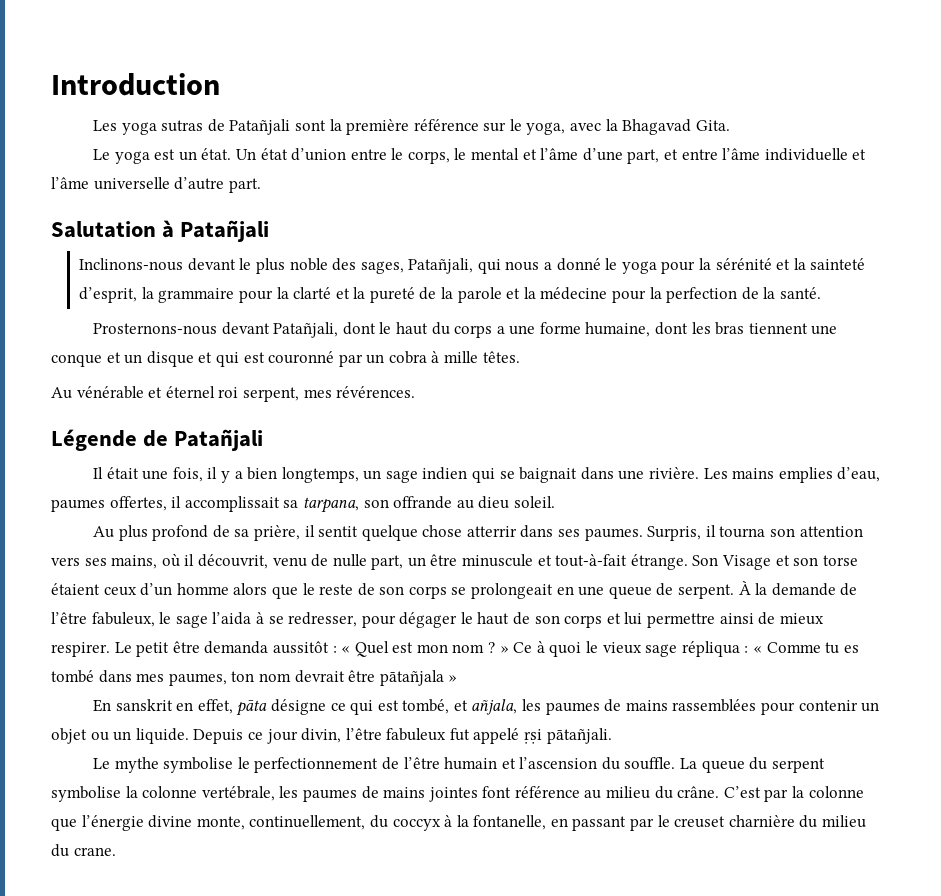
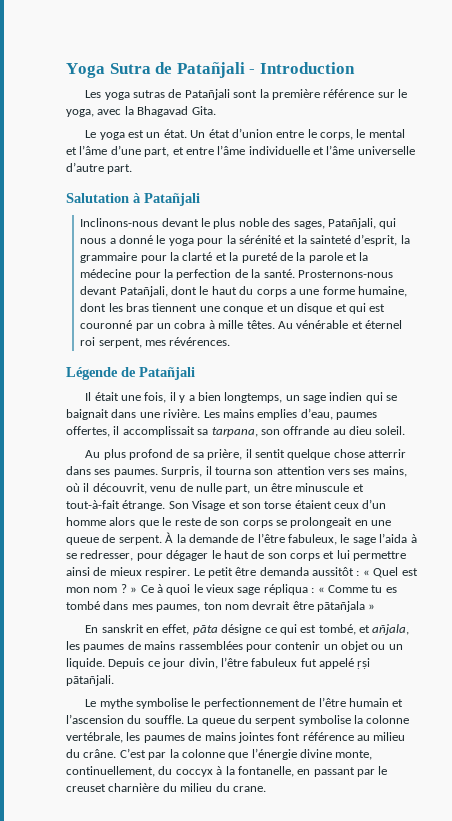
- Introduction
+ Yoga Sutra de Patañjali - Introduction
- Inclinons-nous devant le plus noble des sages, Patañjali, qui nous a donné le yoga pour la sérénité et la sainteté d’esprit, la grammaire pour la clarté et la pureté de la parole et la médecine pour la perfection de la santé.
- Prosternons-nous devant Patañjali, dont le haut du corps a une forme humaine, dont les bras tiennent une conque et un disque et qui est couronné par un cobra à mille têtes.
- Au vénérable et éternel roi serpent, mes révérences.
+ Inclinons-nous devant le plus noble des sages, Patañjali, qui nous a donné le yoga pour la sérénité et la sainteté d’esprit, la grammaire pour la clarté et la pureté de la parole et la médecine pour la perfection de la santé. Prosternons-nous devant Patañjali, dont le haut du corps a une forme humaine, dont les bras tiennent une conque et un disque et qui est couronné par un cobra à mille têtes. Au vénérable et éternel roi serpent, mes révérences.

